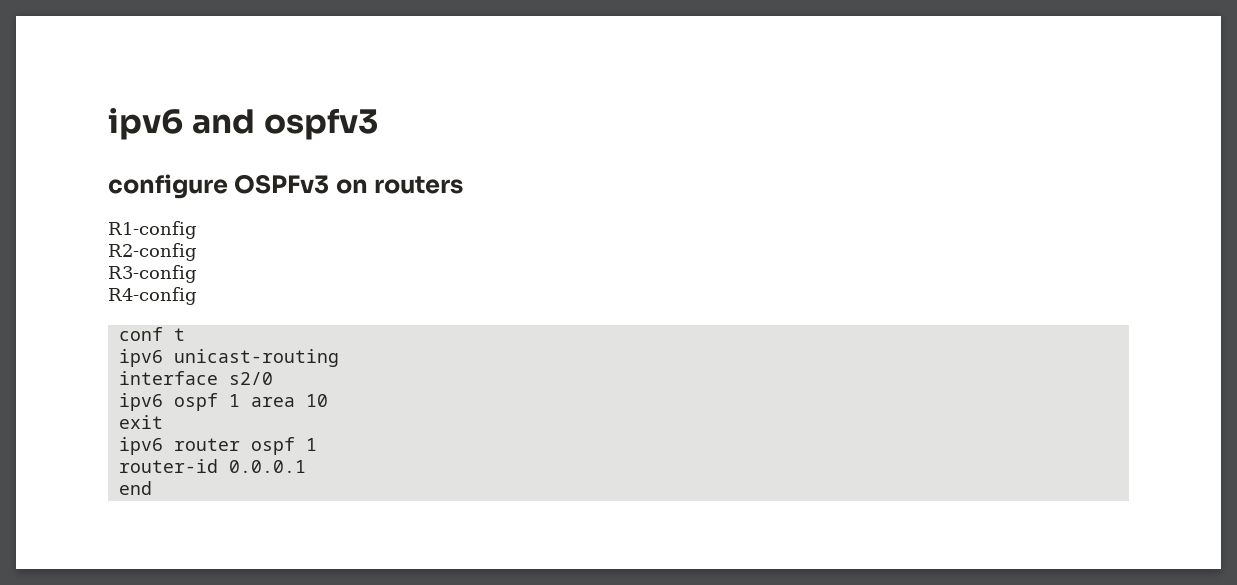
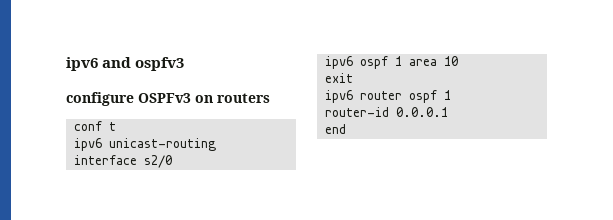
- R1-config
- R2-config
- R3-config
- R4-config

